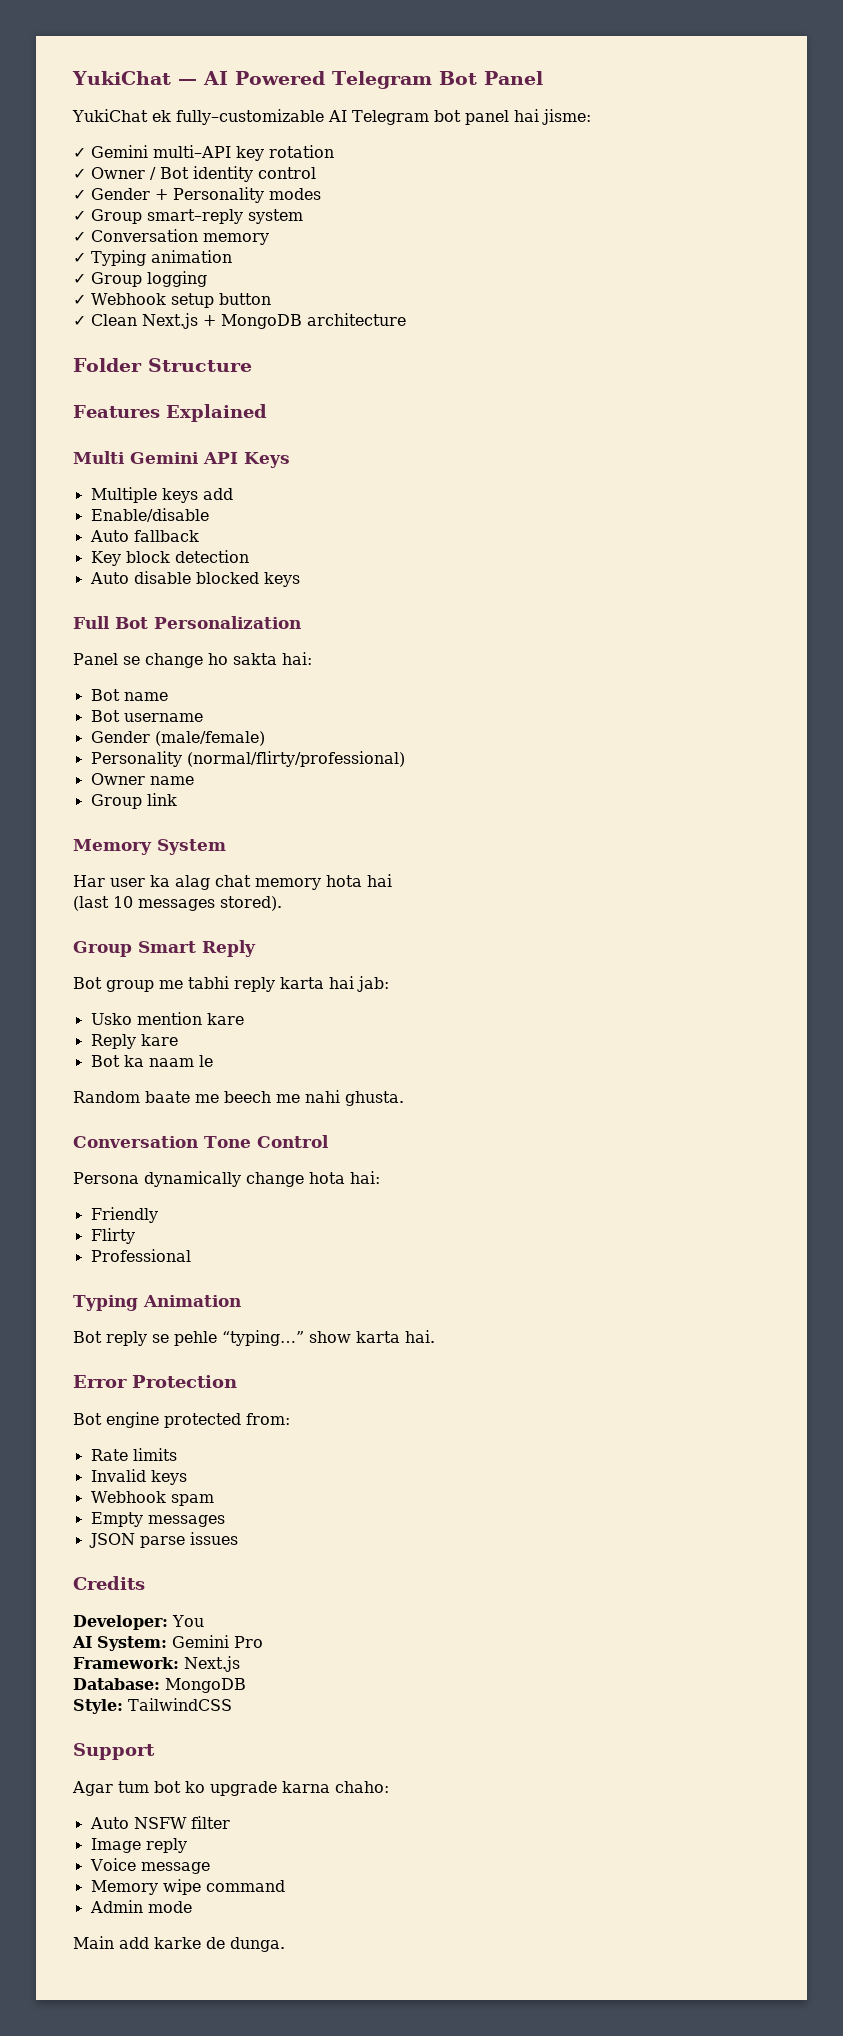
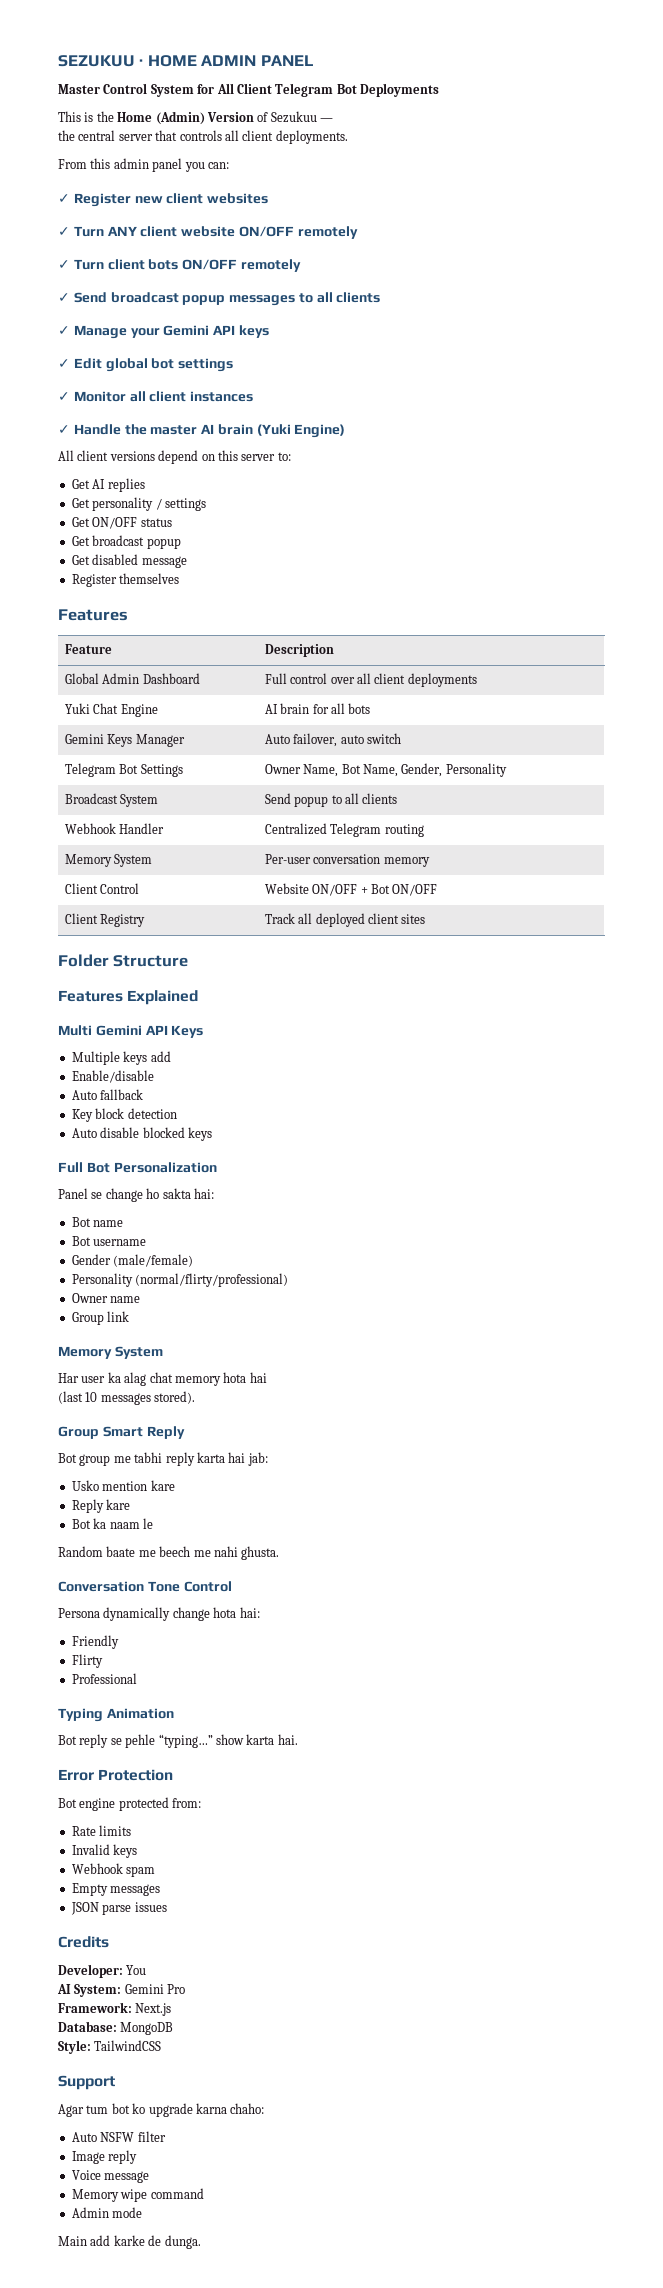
- YukiChat — AI Powered Telegram Bot Panel
- YukiChat ek fully–customizable AI Telegram bot panel hai jisme:
- ✓ Gemini multi–API key rotation
- ✓ Owner / Bot identity control
- ✓ Gender + Personality modes
- ✓ Group smart–reply system
- ✓ Conversation memory
- ✓ Typing animation
- ✓ Group logging
- ✓ Webhook setup button
- ✓ Clean Next.js + MongoDB architecture
+ SEZUKUU · HOME ADMIN PANEL
+ Master Control System for All Client Telegram Bot Deployments
+ This is the Home (Admin) Version of Sezukuu —
+ the central server that controls all client deployments.
+ From this admin panel you can:
+ ✓ Register new client websites
+ ✓ Turn ANY client website ON/OFF remotely
+ ✓ Turn client bots ON/OFF remotely
+ ✓ Send broadcast popup messages to all clients
+ ✓ Manage your Gemini API keys
+ ✓ Edit global bot settings
+ ✓ Monitor all client instances
+ ✓ Handle the master AI brain (Yuki Engine)
+ All client versions depend on this server to:
+ Get AI replies
+ Get personality / settings
+ Get ON/OFF status
+ Get broadcast popup
+ Get disabled message
+ Register themselves
+ Features
+ Feature | Description
+ Global Admin Dashboard | Full control over all client deployments
+ Yuki Chat Engine | AI brain for all bots
+ Gemini Keys Manager | Auto failover, auto switch
+ Telegram Bot Settings | Owner Name, Bot Name, Gender, Personality
+ Broadcast System | Send popup to all clients
+ Webhook Handler | Centralized Telegram routing
+ Memory System | Per-user conversation memory
+ Client Control | Website ON/OFF + Bot ON/OFF
+ Client Registry | Track all deployed client sites

